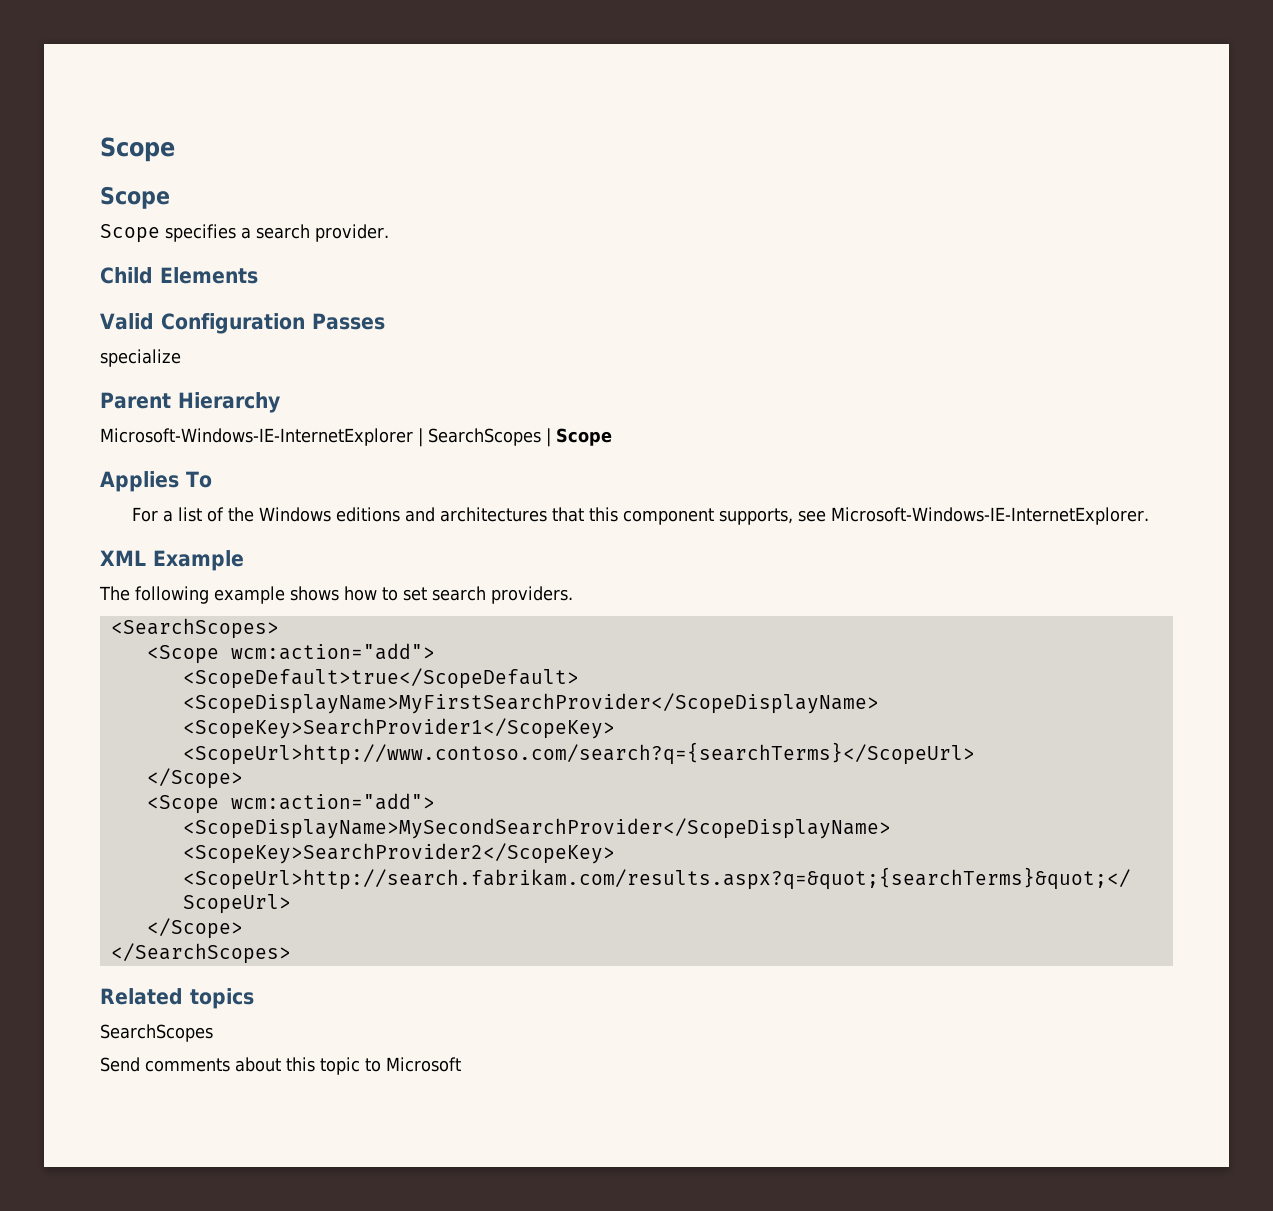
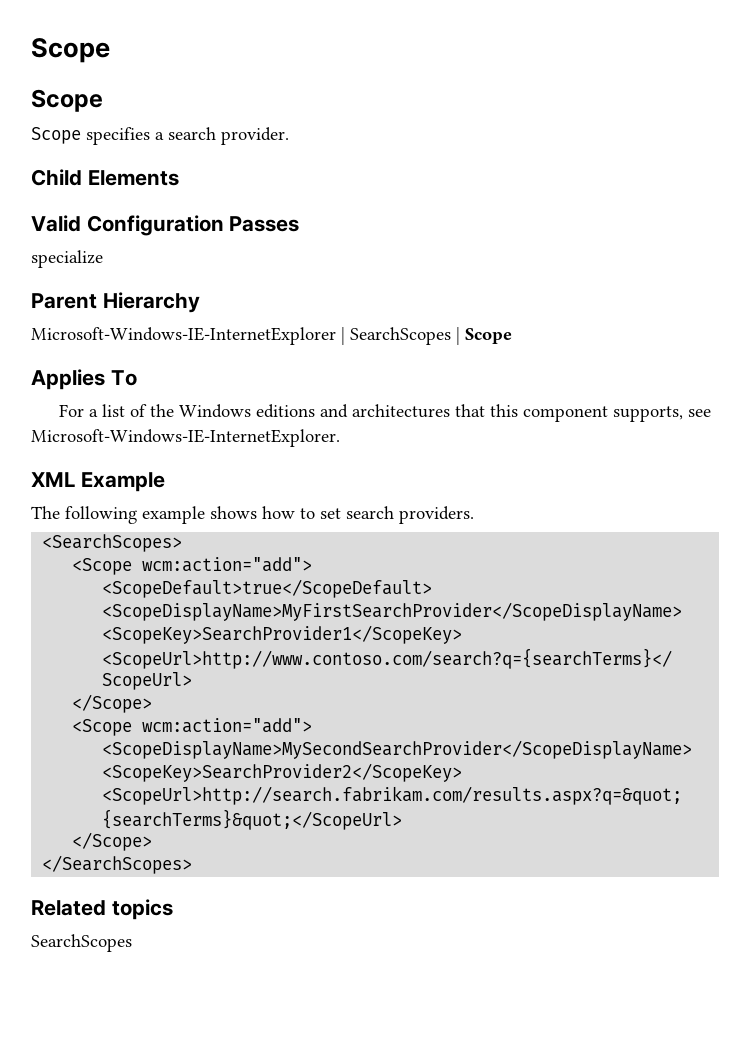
- Send comments about this topic to Microsoft

